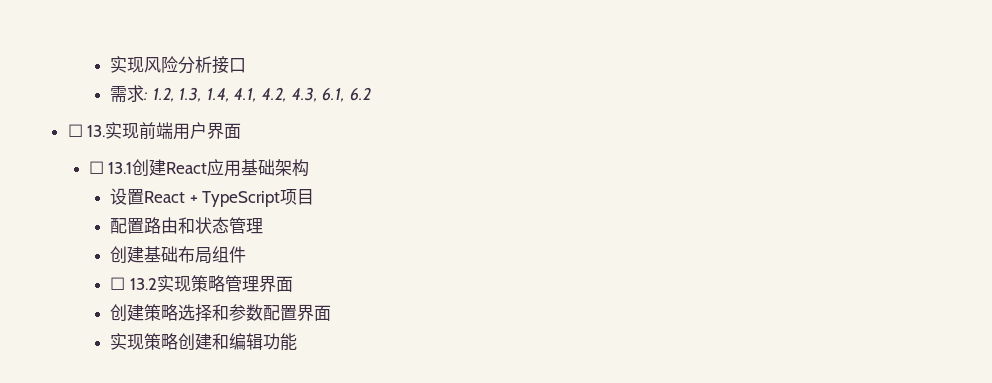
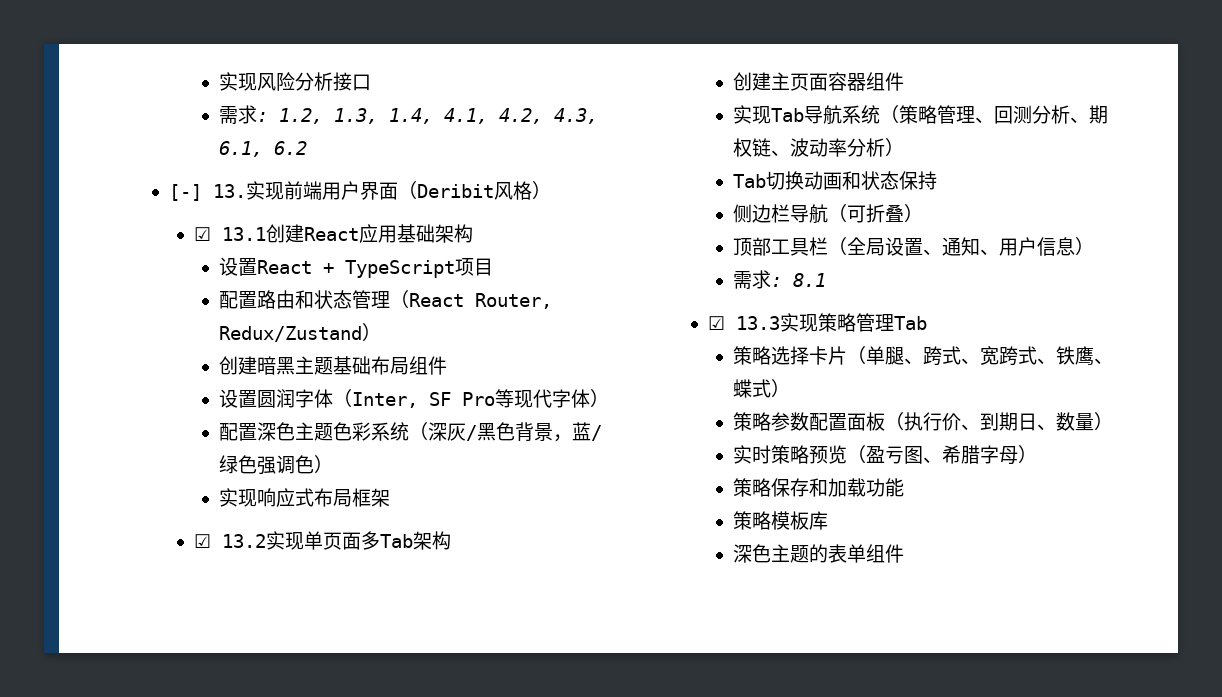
- ☐ 13.实现前端用户界面
- ☐ 13.1创建React应用基础架构
+ [-] 13.实现前端用户界面（Deribit风格）
+ ☑ 13.1创建React应用基础架构
- 配置路由和状态管理
- 创建基础布局组件
+ 配置路由和状态管理（React Router, Redux/Zustand）
+ 创建暗黑主题基础布局组件
- ☐ 13.2实现策略管理界面
- 创建策略选择和参数配置界面
- 实现策略创建和编辑功能
+ 设置圆润字体（Inter, SF Pro等现代字体）
+ 配置深色主题色彩系统（深灰/黑色背景，蓝/绿色强调色）
+ 实现响应式布局框架
+ ☑ 13.2实现单页面多Tab架构
+ 创建主页面容器组件
+ 实现Tab导航系统（策略管理、回测分析、期权链、波动率分析）
+ Tab切换动画和状态保持
+ 侧边栏导航（可折叠）
+ 顶部工具栏（全局设置、通知、用户信息）
+ 需求: 8.1
+ ☑ 13.3实现策略管理Tab
+ 策略选择卡片（单腿、跨式、宽跨式、铁鹰、蝶式）
+ 策略参数配置面板（执行价、到期日、数量）
+ 实时策略预览（盈亏图、希腊字母）
+ 策略保存和加载功能
+ 策略模板库
+ 深色主题的表单组件

